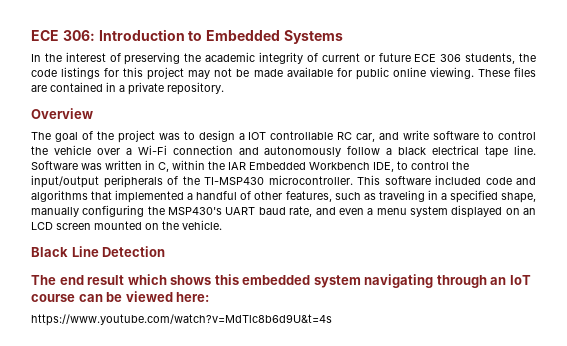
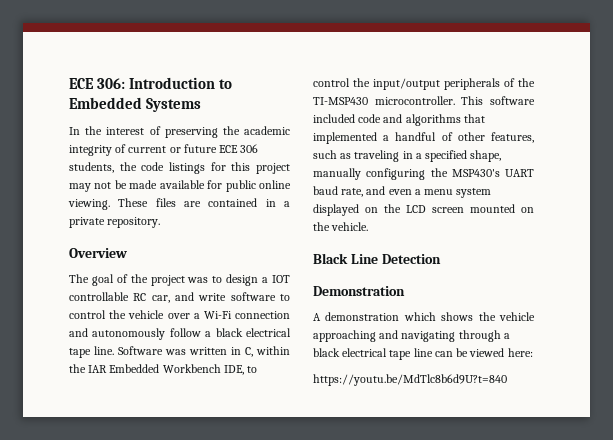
- This software included code and algorithms that implemented a handful of other features, such as traveling in a specified shape, manually configuring the MSP430's UART baud rate, and even a menu system displayed on an LCD screen mounted on the vehicle.
+ This software included code and algorithms that implemented a handful of other features, such as traveling in a specified shape, manually configuring the MSP430's UART baud rate, and even a menu system displayed on the LCD screen mounted on the vehicle.
- The end result which shows this embedded system navigating through an IoT course can be viewed here:
+ Demonstration
+ A demonstration which shows the vehicle approaching and navigating through a black electrical tape line can be viewed here:
- https://www.youtube.com/watch?v=MdTlc8b6d9U&t=4s
+ https://youtu.be/MdTlc8b6d9U?t=840

